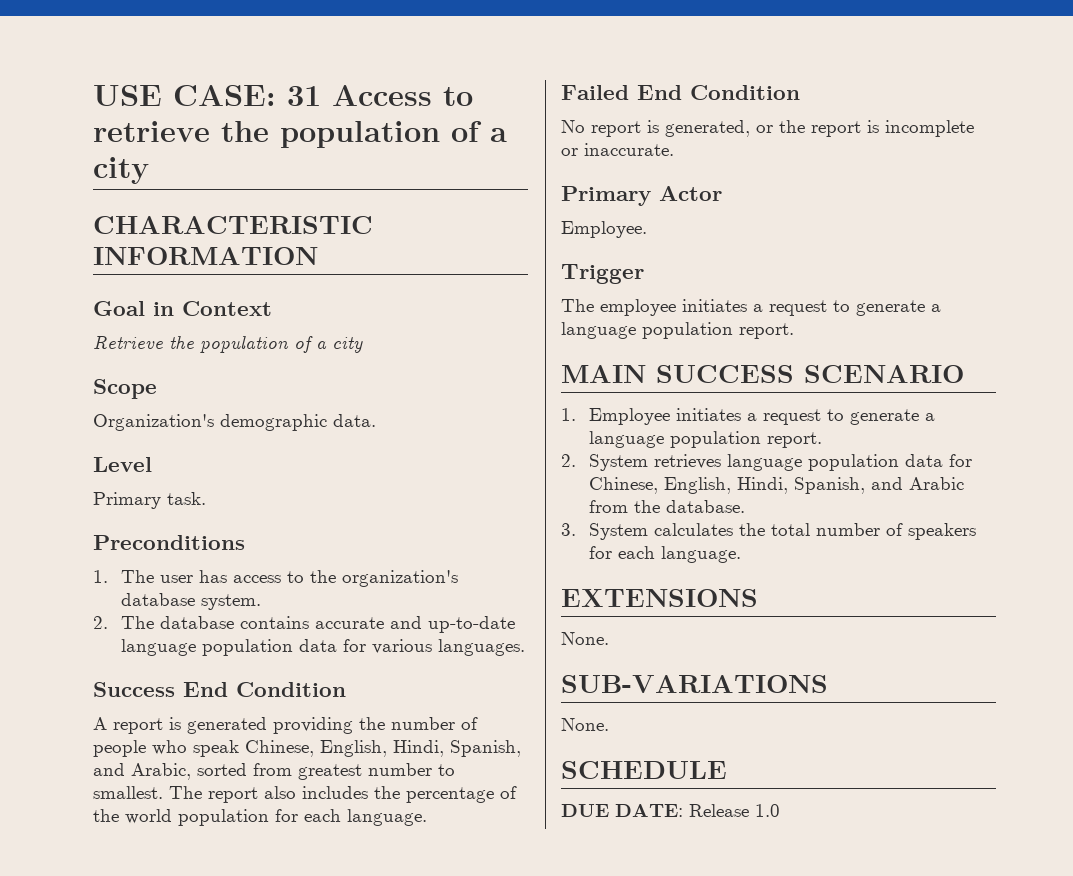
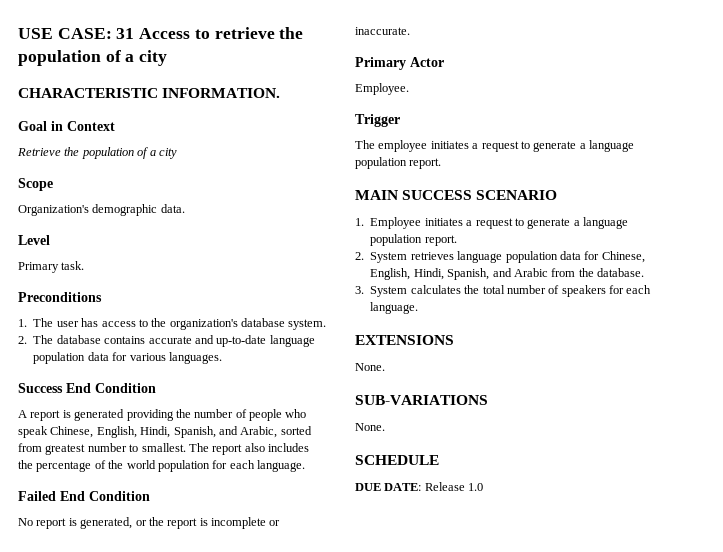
- CHARACTERISTIC INFORMATION
+ CHARACTERISTIC INFORMATION.

